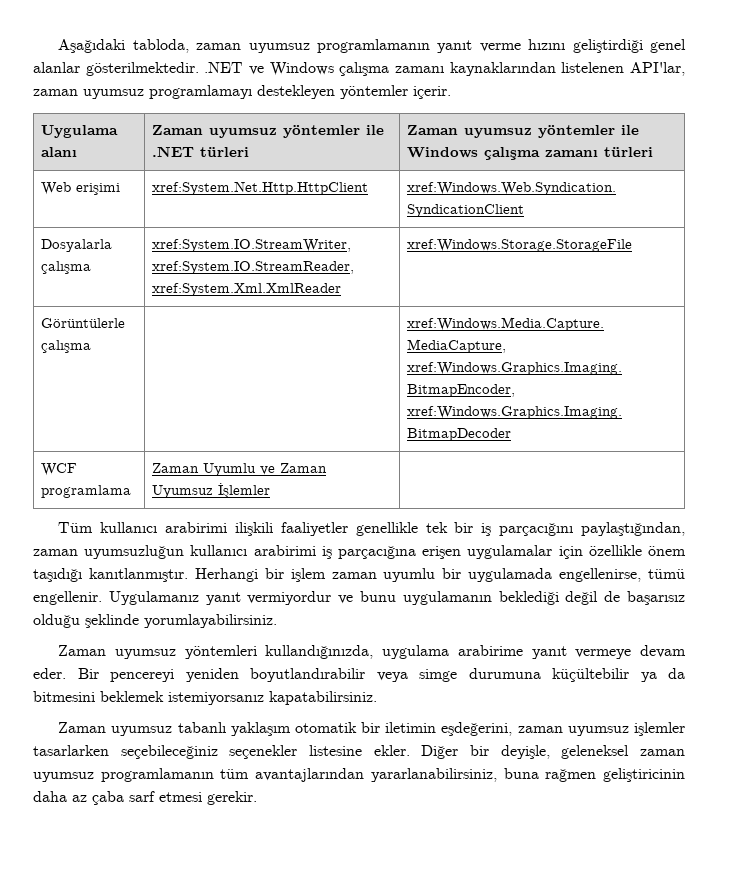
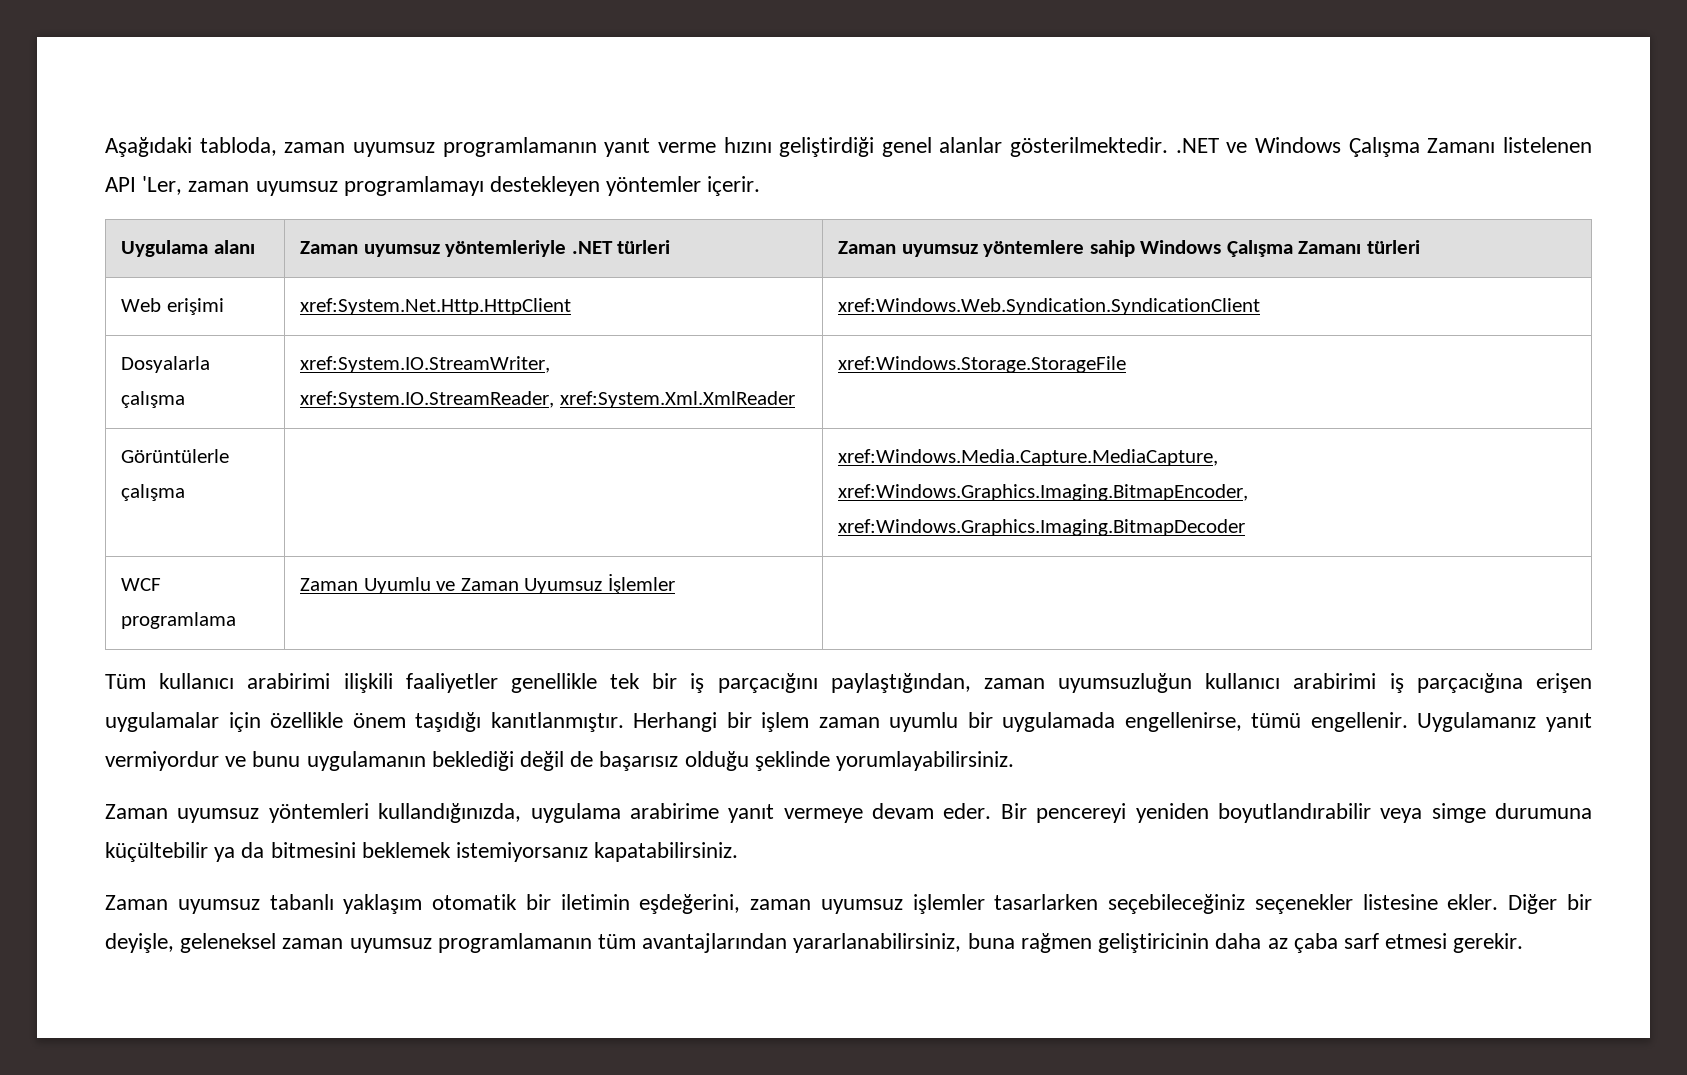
- Aşağıdaki tabloda, zaman uyumsuz programlamanın yanıt verme hızını geliştirdiği genel alanlar gösterilmektedir. .NET ve Windows çalışma zamanı kaynaklarından listelenen API'lar, zaman uyumsuz programlamayı destekleyen yöntemler içerir.
+ Aşağıdaki tabloda, zaman uyumsuz programlamanın yanıt verme hızını geliştirdiği genel alanlar gösterilmektedir. .NET ve Windows Çalışma Zamanı listelenen API 'Ler, zaman uyumsuz programlamayı destekleyen yöntemler içerir.
- Uygulama alanı | Zaman uyumsuz yöntemler ile .NET türleri | Zaman uyumsuz yöntemler ile Windows çalışma zamanı türleri
+ Uygulama alanı | Zaman uyumsuz yöntemleriyle .NET türleri | Zaman uyumsuz yöntemlere sahip Windows Çalışma Zamanı türleri

